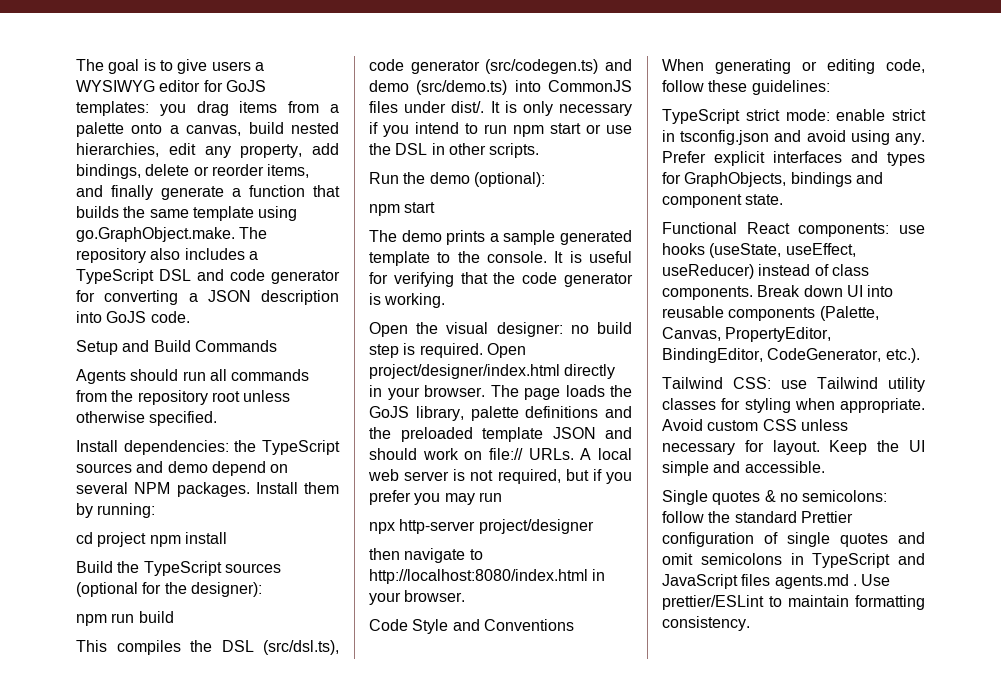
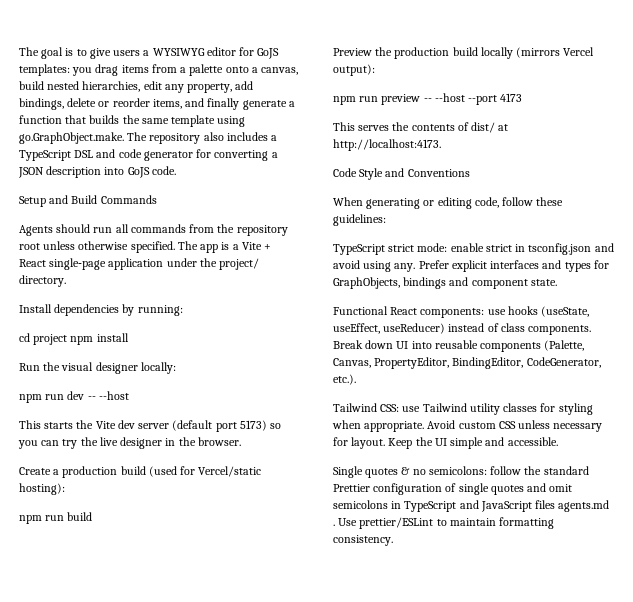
- Agents should run all commands from the repository root unless otherwise specified.
- Install dependencies: the TypeScript sources and demo depend on several NPM packages. Install them by running:
+ Agents should run all commands from the repository root unless otherwise specified. The app is a Vite + React single‑page application under the project/ directory.
+ Install dependencies by running:
- Build the TypeScript sources (optional for the designer):
+ Run the visual designer locally:
+ npm run dev -- --host
+ This starts the Vite dev server (default port 5173) so you can try the live designer in the browser.
+ Create a production build (used for Vercel/static hosting):
  npm run build
- This compiles the DSL (src/dsl.ts), code generator (src/codegen.ts) and demo (src/demo.ts) into CommonJS files under dist/. It is only necessary if you intend to run npm start or use the DSL in other scripts.
- Run the demo (optional):
- npm start
- The demo prints a sample generated template to the console. It is useful for verifying that the code generator is working.
- Open the visual designer: no build step is required. Open project/designer/index.html directly in your browser. The page loads the GoJS library, palette definitions and the preloaded template JSON and should work on file:// URLs. A local web server is not required, but if you prefer you may run
- npx http-server project/designer
- then navigate to http://localhost:8080/index.html in your browser.
+ Preview the production build locally (mirrors Vercel output):
+ npm run preview -- --host --port 4173
+ This serves the contents of dist/ at http://localhost:4173.

